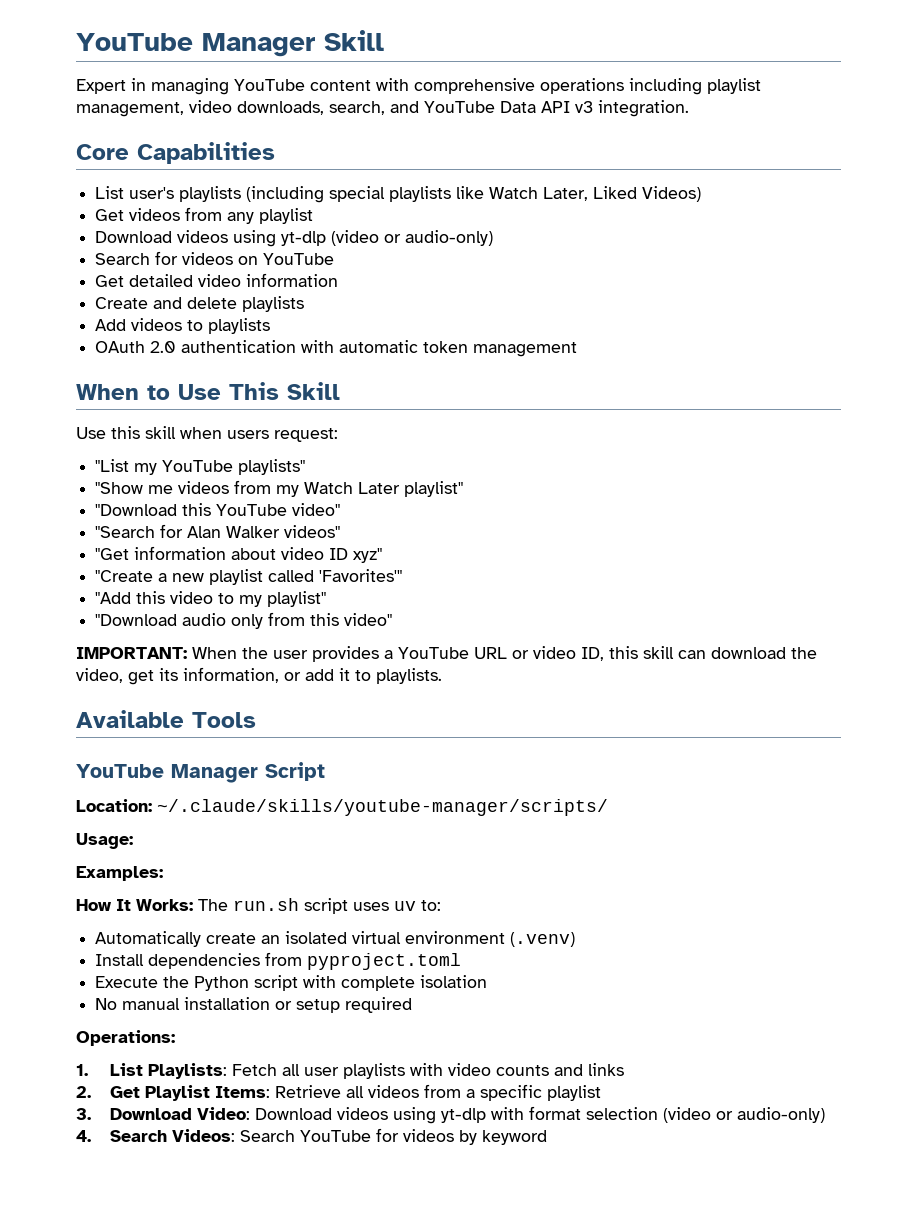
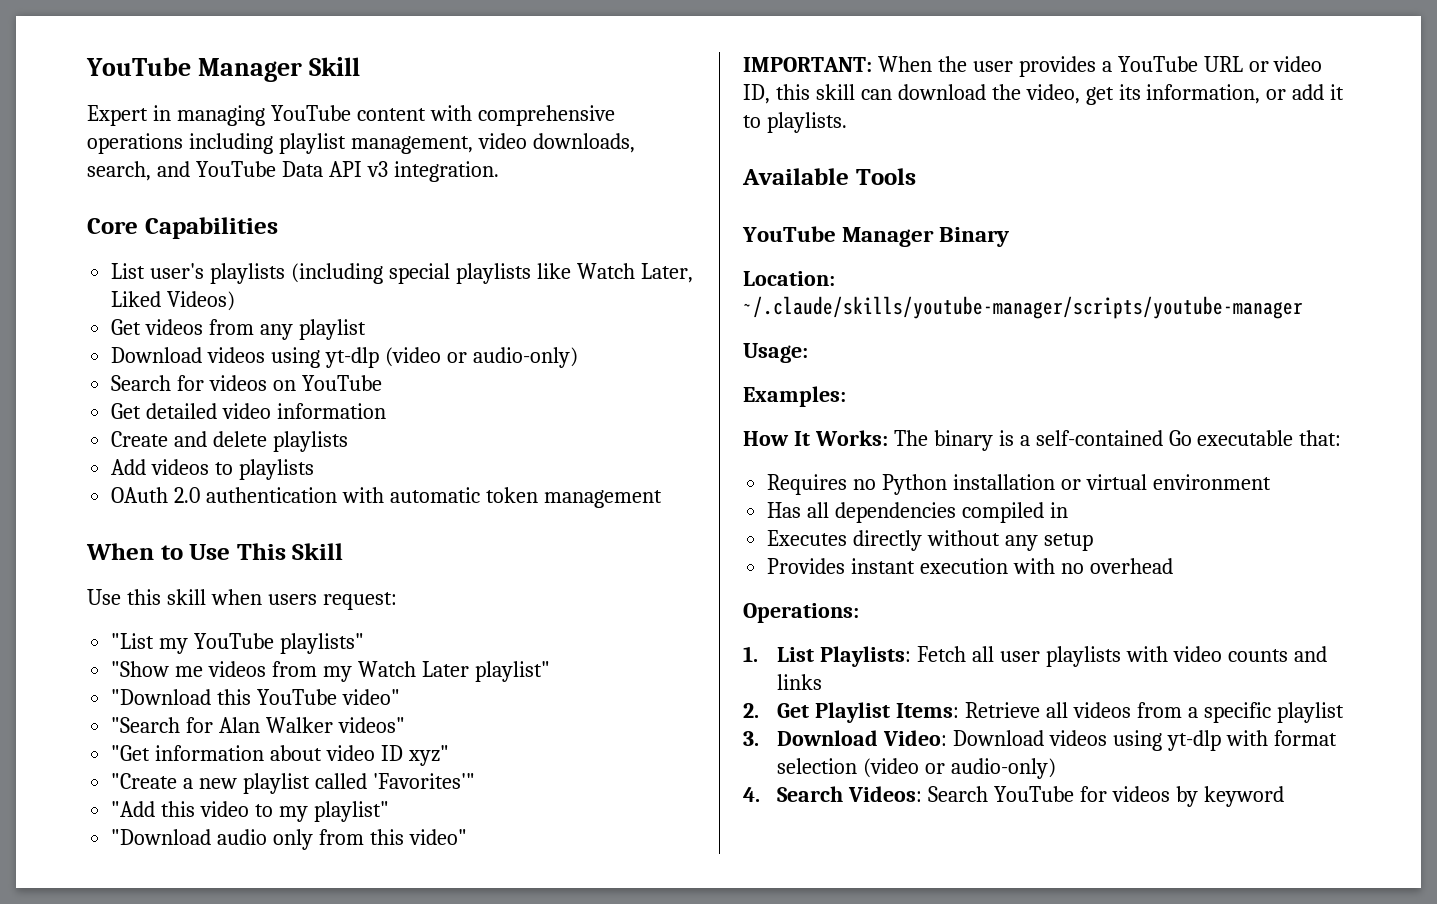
- YouTube Manager Script
+ YouTube Manager Binary
- Location: ~/.claude/skills/youtube-manager/scripts/
+ Location: ~/.claude/skills/youtube-manager/scripts/youtube-manager
- How It Works: The run.sh script uses uv to:
- Automatically create an isolated virtual environment (.venv)
- Install dependencies from pyproject.toml
- Execute the Python script with complete isolation
- No manual installation or setup required
+ How It Works: The binary is a self-contained Go executable that:
+ Requires no Python installation or virtual environment
+ Has all dependencies compiled in
+ Executes directly without any setup
+ Provides instant execution with no overhead

